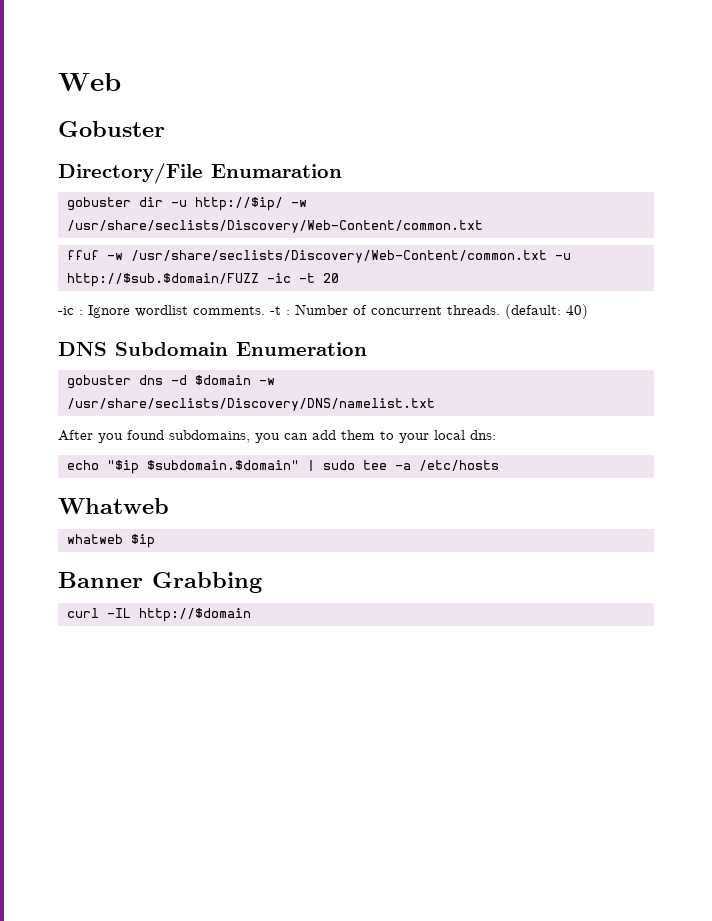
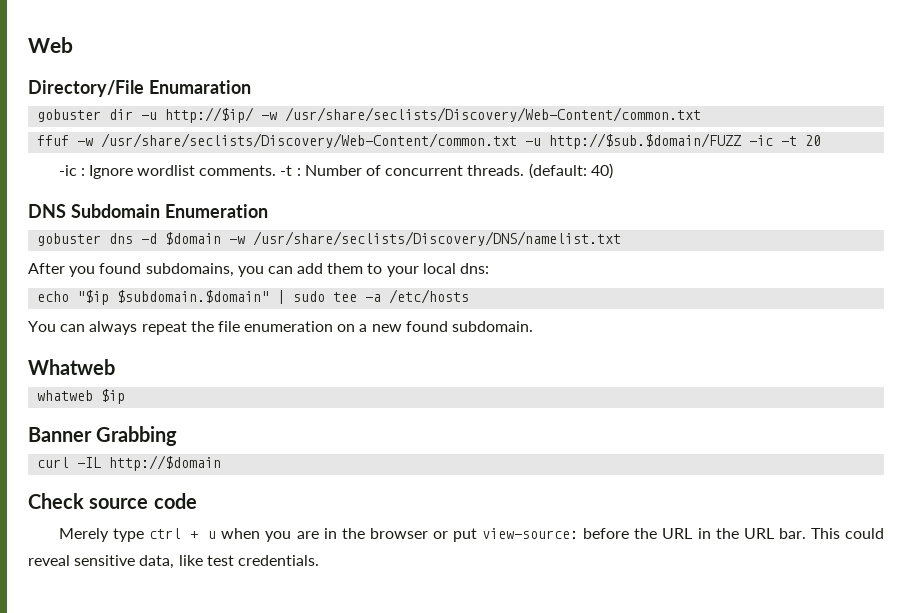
- Gobuster
+ You can always repeat the file enumeration on a new found subdomain.
+ Check source code
+ Merely type ctrl + u when you are in the browser or put view-source: before the URL in the URL bar. This could reveal sensitive data, like test credentials.

